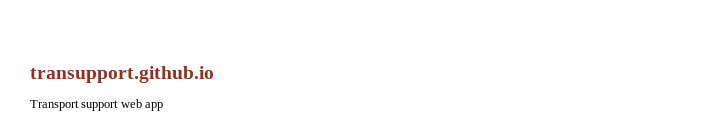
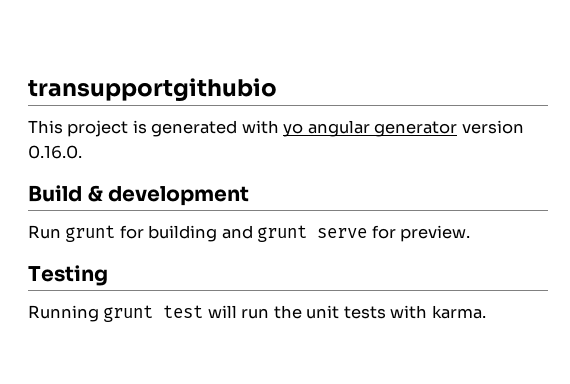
- transupport.github.io
- Transport support web app
+ transupportgithubio
+ This project is generated with yo angular generator version 0.16.0.
+ Build & development
+ Run grunt for building and grunt serve for preview.
+ Testing
+ Running grunt test will run the unit tests with karma.

